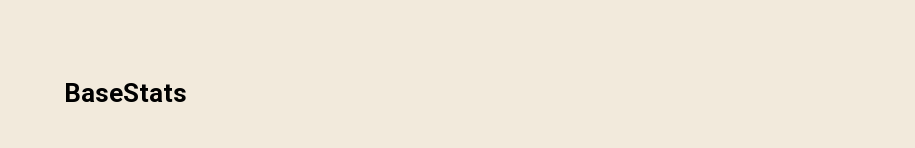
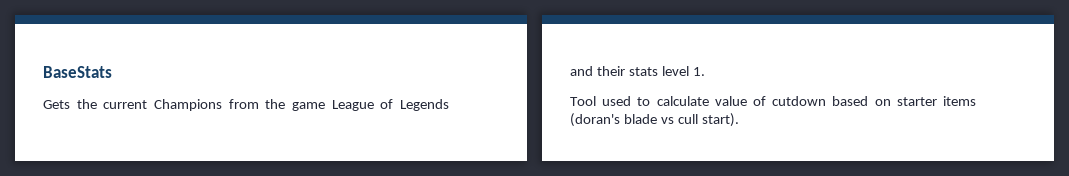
+ Gets the current Champions from the game League of Legends and their stats level 1.
+ Tool used to calculate value of cutdown based on starter items (doran's blade vs cull start).

